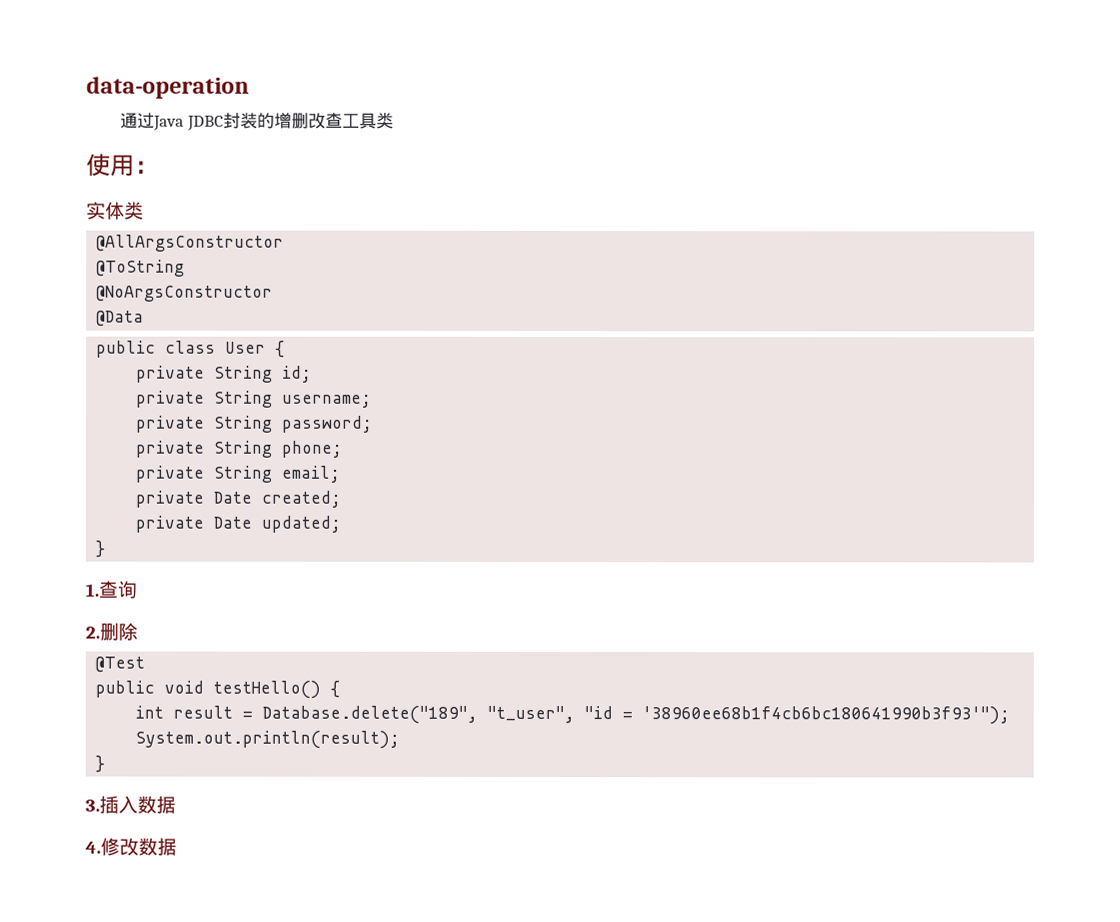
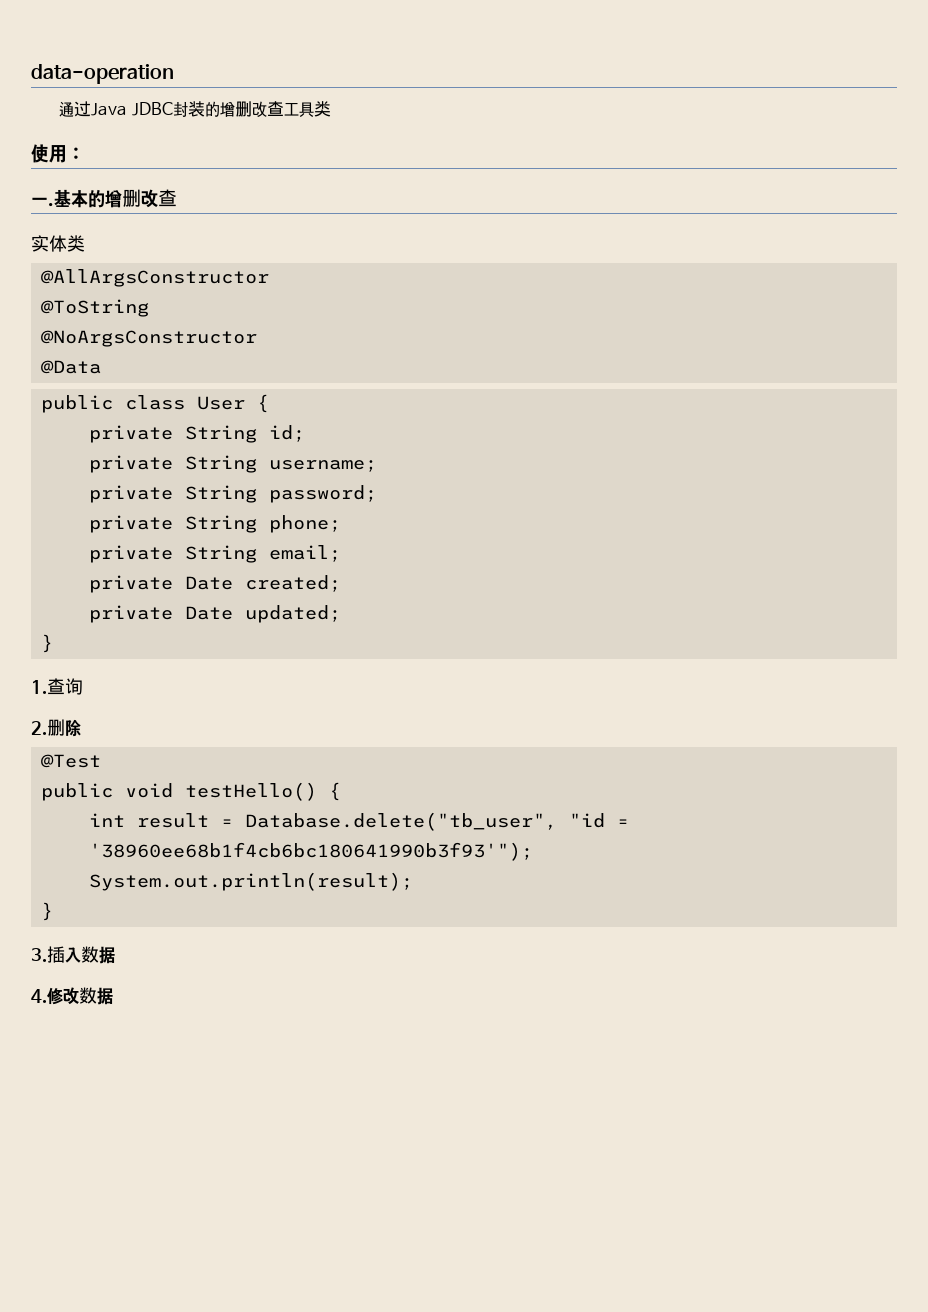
+ 一.基本的增删改查
- int result = Database.delete("189", "t_user", "id = '38960ee68b1f4cb6bc180641990b3f93'");
+ int result = Database.delete("tb_user", "id = '38960ee68b1f4cb6bc180641990b3f93'");

